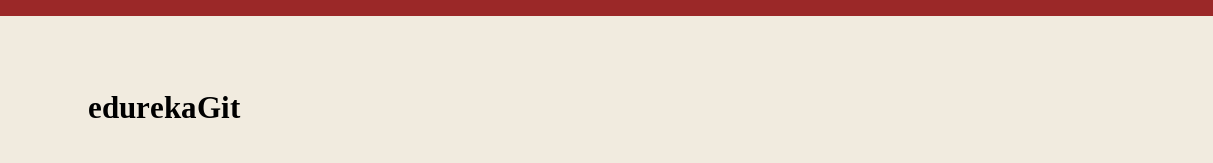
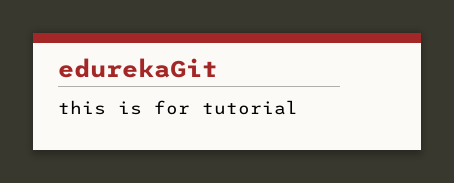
+ this is for tutorial

